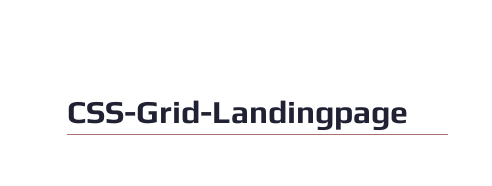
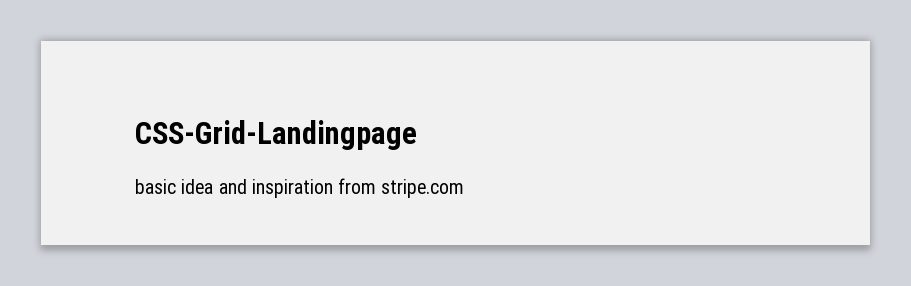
+ basic idea and inspiration from stripe.com

